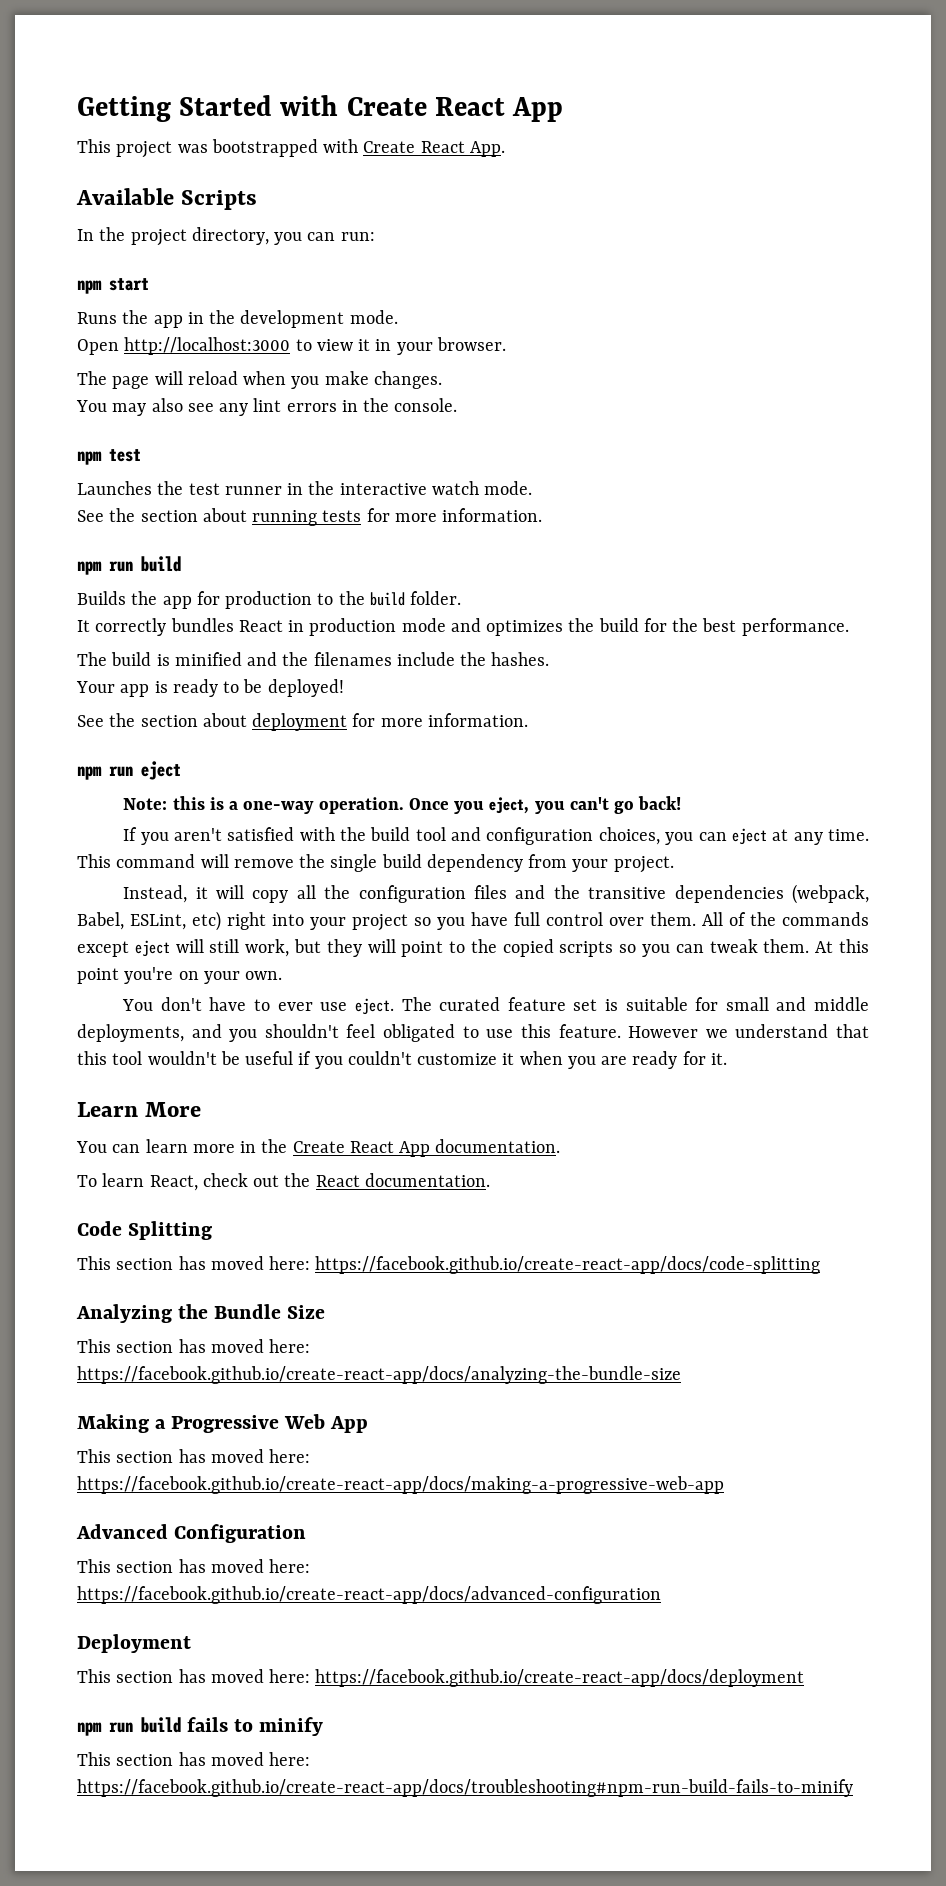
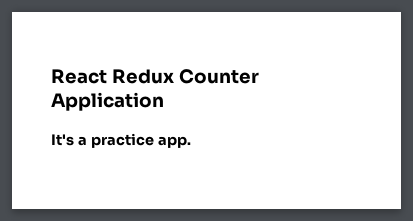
- Getting Started with Create React App
- This project was bootstrapped with Create React App.
- Available Scripts
- In the project directory, you can run:
- npm start
- Runs the app in the development mode.
- Open http://localhost:3000 to view it in your browser.
- The page will reload when you make changes.
- You may also see any lint errors in the console.
- npm test
- Launches the test runner in the interactive watch mode.
- See the section about running tests for more information.
- npm run build
- Builds the app for production to the build folder.
- It correctly bundles React in production mode and optimizes the build for the best performance.
- The build is minified and the filenames include the hashes.
- Your app is ready to be deployed!
- See the section about deployment for more information.
- npm run eject
- Note: this is a one-way operation. Once you eject, you can't go back!
- If you aren't satisfied with the build tool and configuration choices, you can eject at any time. This command will remove the single build dependency from your project.
- Instead, it will copy all the configuration files and the transitive dependencies (webpack, Babel, ESLint, etc) right into your project so you have full control over them. All of the commands except eject will still work, but they will point to the copied scripts so you can tweak them. At this point you're on your own.
- You don't have to ever use eject. The curated feature set is suitable for small and middle deployments, and you shouldn't feel obligated to use this feature. However we understand that this tool wouldn't be useful if you couldn't customize it when you are ready for it.
- Learn More
- You can learn more in the Create React App documentation.
- To learn React, check out the React documentation.
- Code Splitting
- This section has moved here: https://facebook.github.io/create-react-app/docs/code-splitting
- Analyzing the Bundle Size
- This section has moved here: https://facebook.github.io/create-react-app/docs/analyzing-the-bundle-size
- Making a Progressive Web App
- This section has moved here: https://facebook.github.io/create-react-app/docs/making-a-progressive-web-app
- Advanced Configuration
- This section has moved here: https://facebook.github.io/create-react-app/docs/advanced-configuration
- Deployment
- This section has moved here: https://facebook.github.io/create-react-app/docs/deployment
- npm run build fails to minify
- This section has moved here: https://facebook.github.io/create-react-app/docs/troubleshooting#npm-run-build-fails-to-minify
+ React Redux Counter Application
+ It's a practice app.

